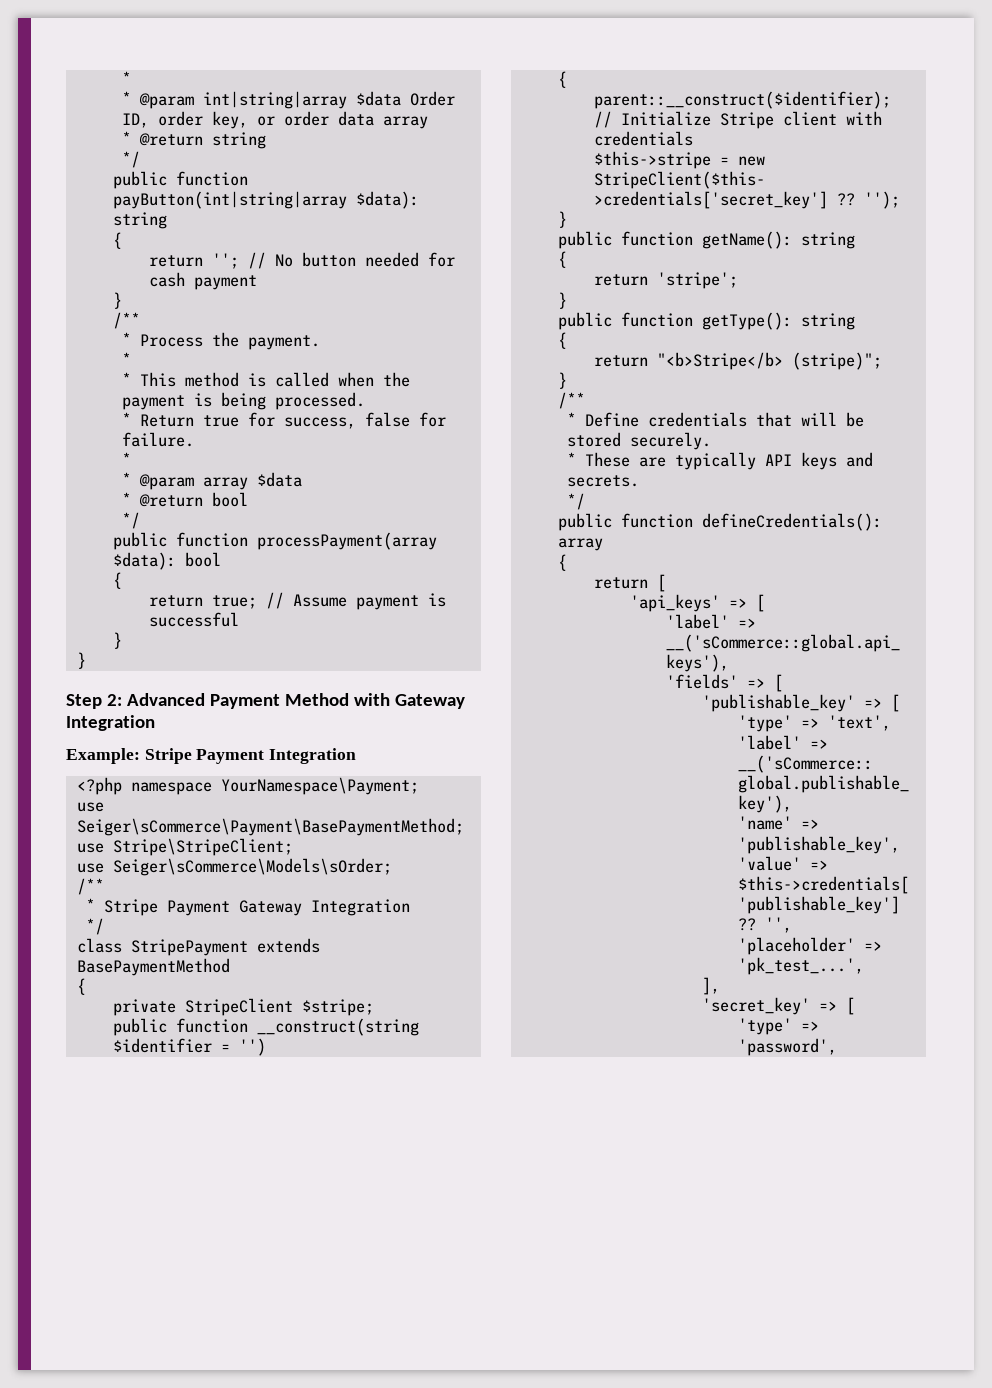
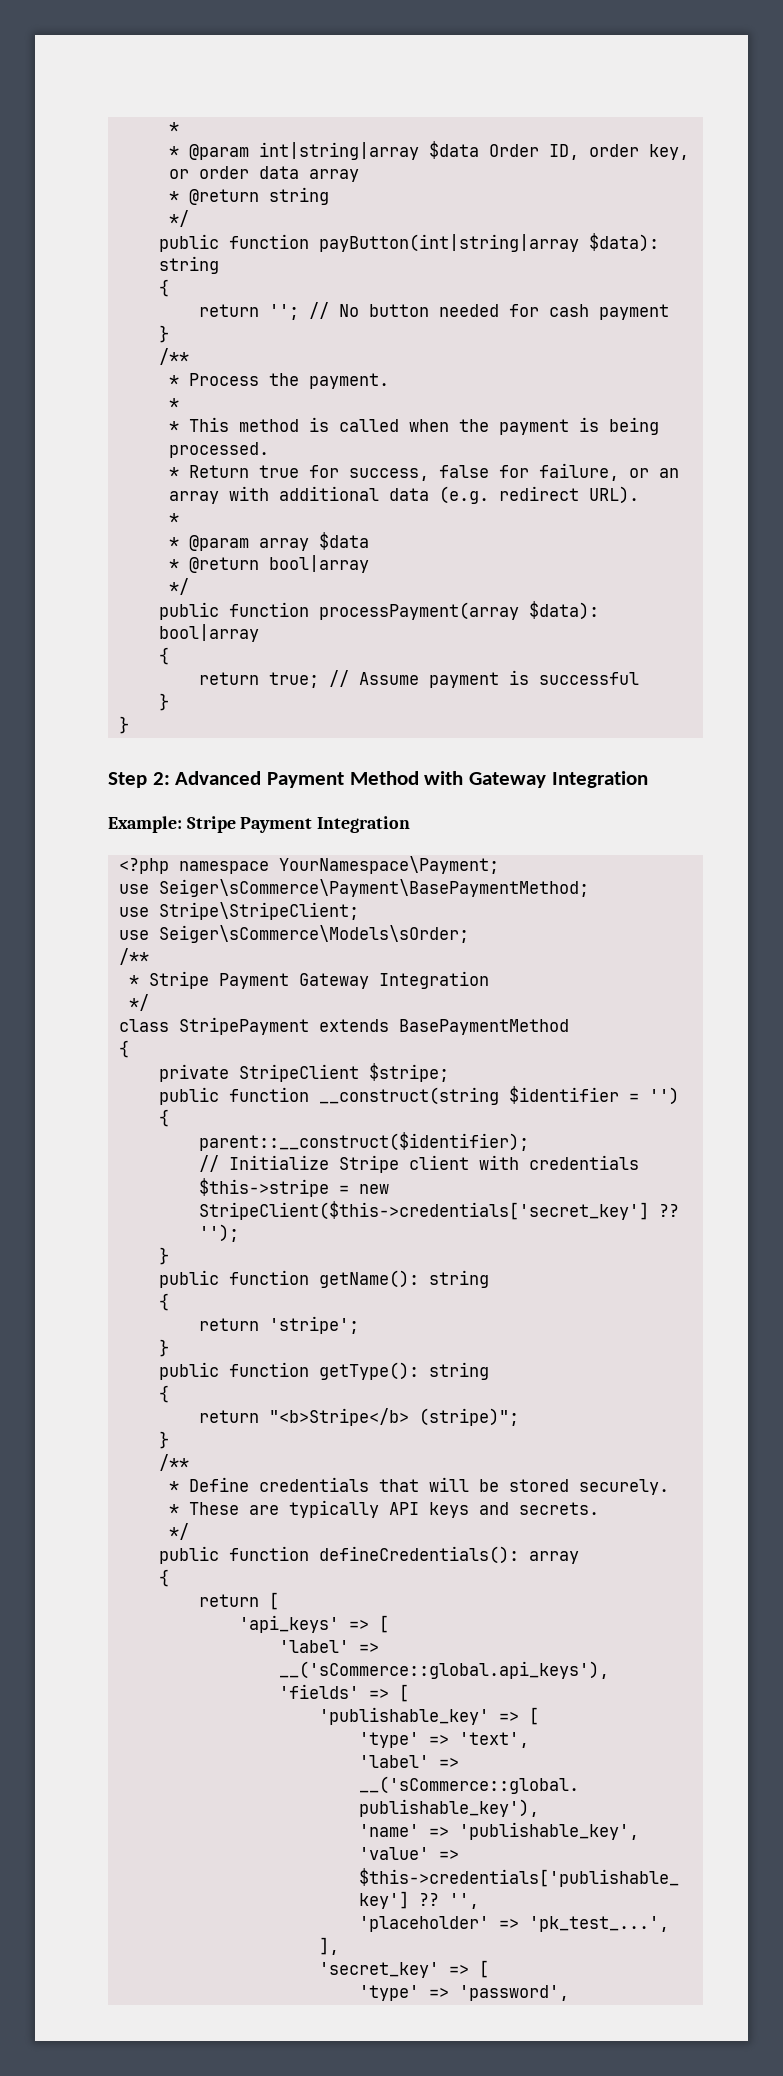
- * Return true for success, false for failure.
+ * Return true for success, false for failure, or an array with additional data (e.g. redirect URL).
- * @return bool
+ * @return bool|array
- public function processPayment(array $data): bool
+ public function processPayment(array $data): bool|array

